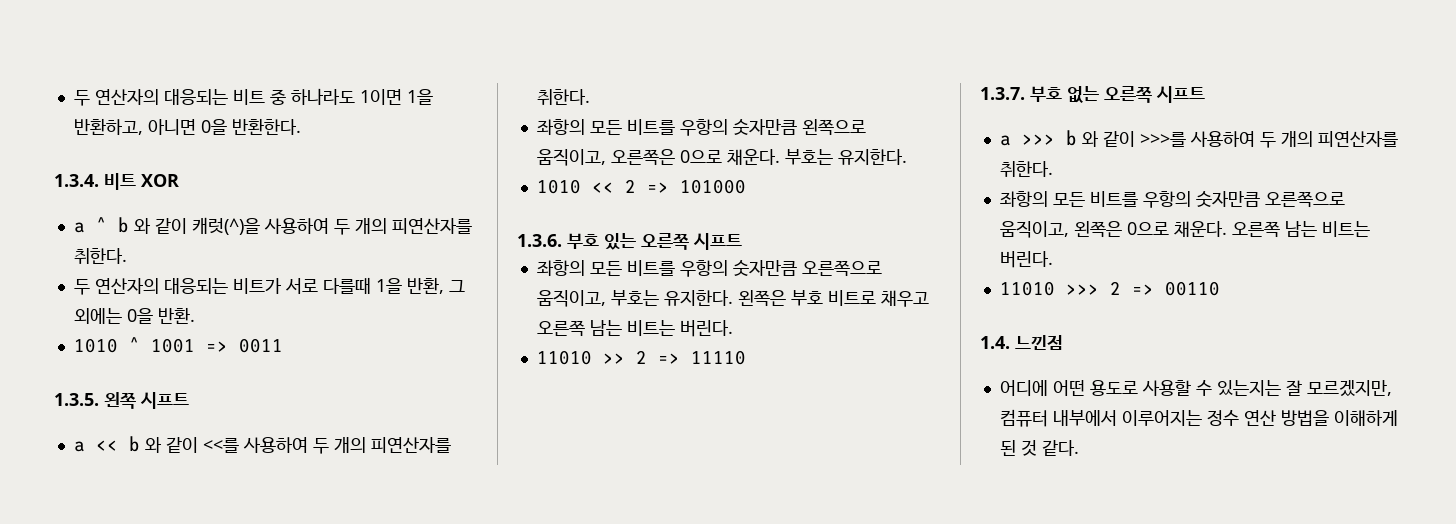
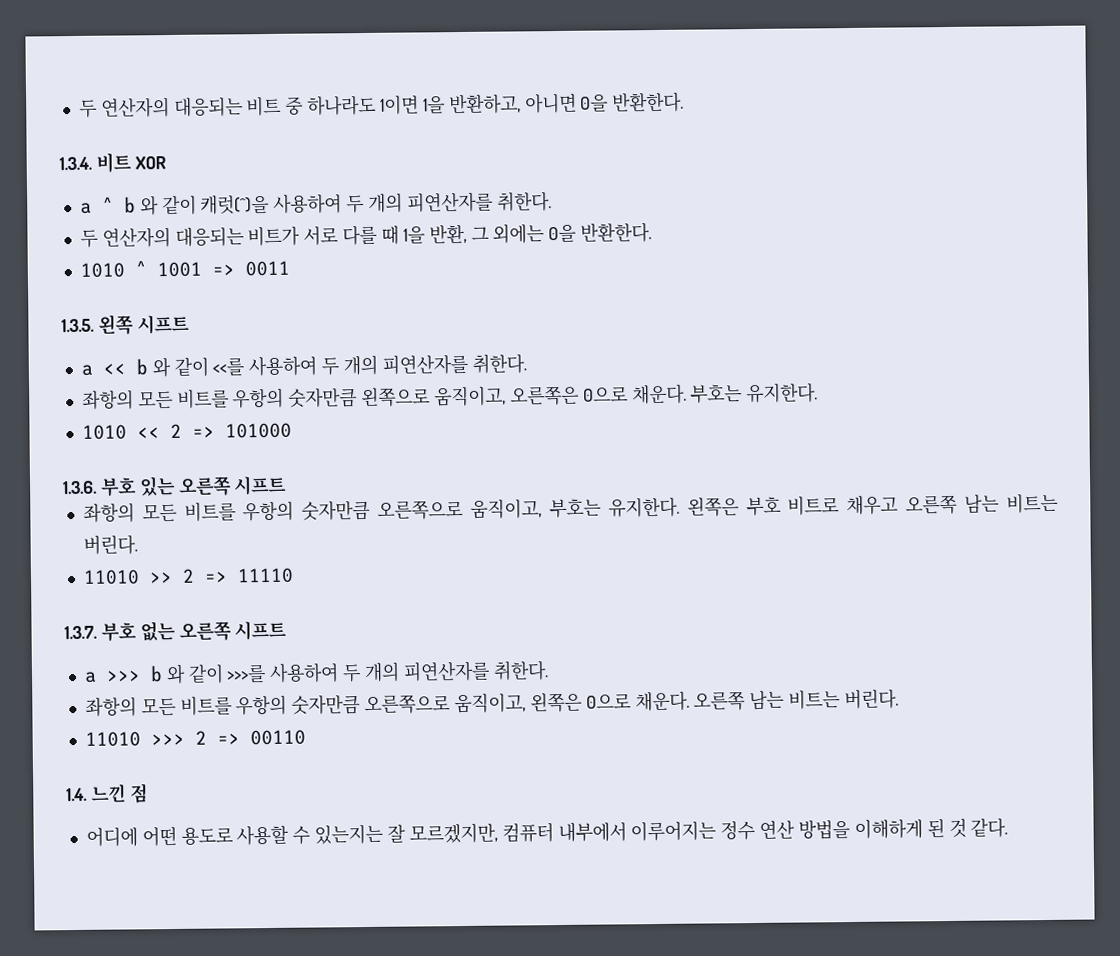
- 두 연산자의 대응되는 비트가 서로 다를때 1을 반환, 그 외에는 0을 반환.
+ 두 연산자의 대응되는 비트가 서로 다를 때 1을 반환, 그 외에는 0을 반환한다.
- 1.4. 느낀점
+ 1.4. 느낀 점

